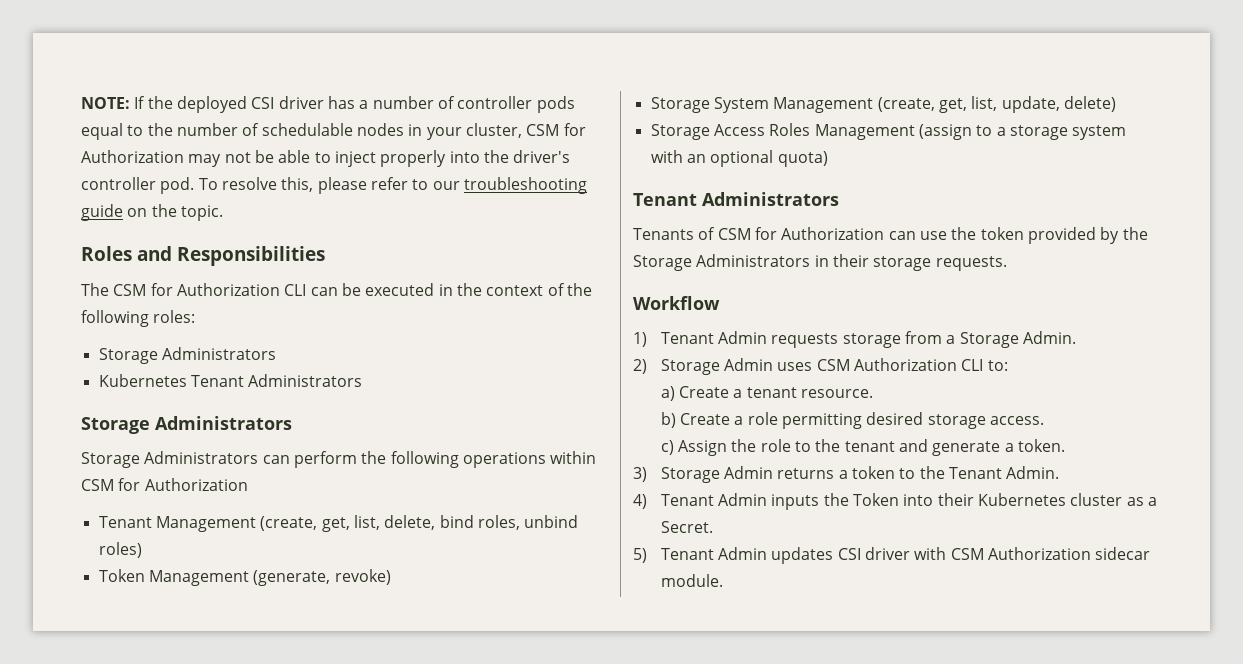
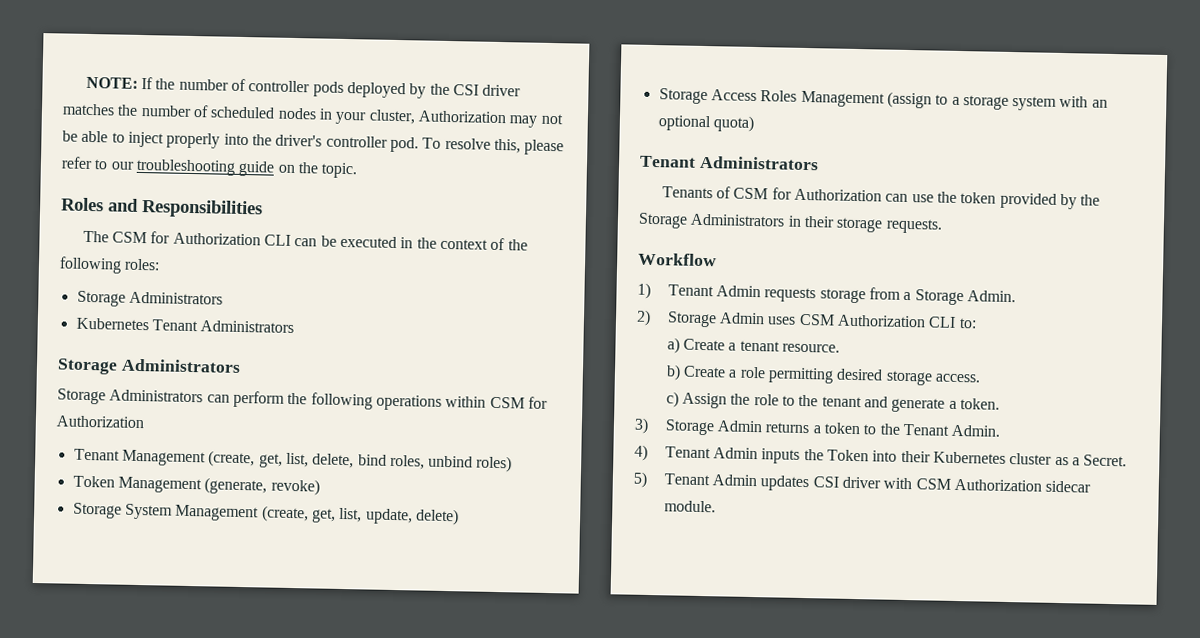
- NOTE: If the deployed CSI driver has a number of controller pods equal to the number of schedulable nodes in your cluster, CSM for Authorization may not be able to inject properly into the driver's controller pod.
+ NOTE: If the number of controller pods deployed by the CSI driver matches the number of scheduled nodes in your cluster, Authorization may not be able to inject properly into the driver's controller pod.

